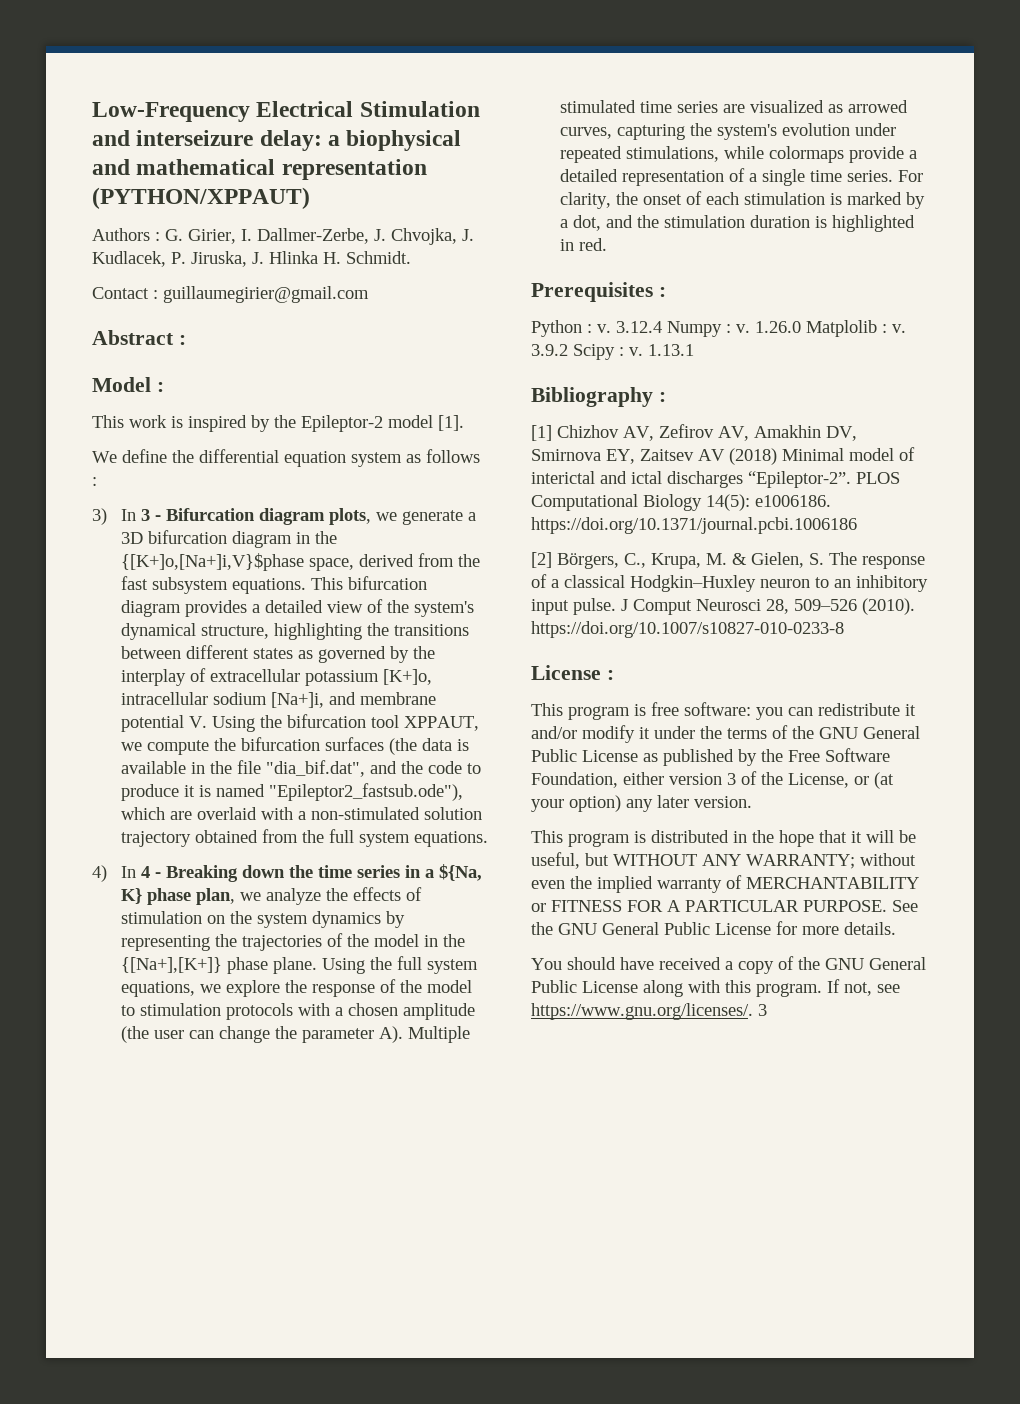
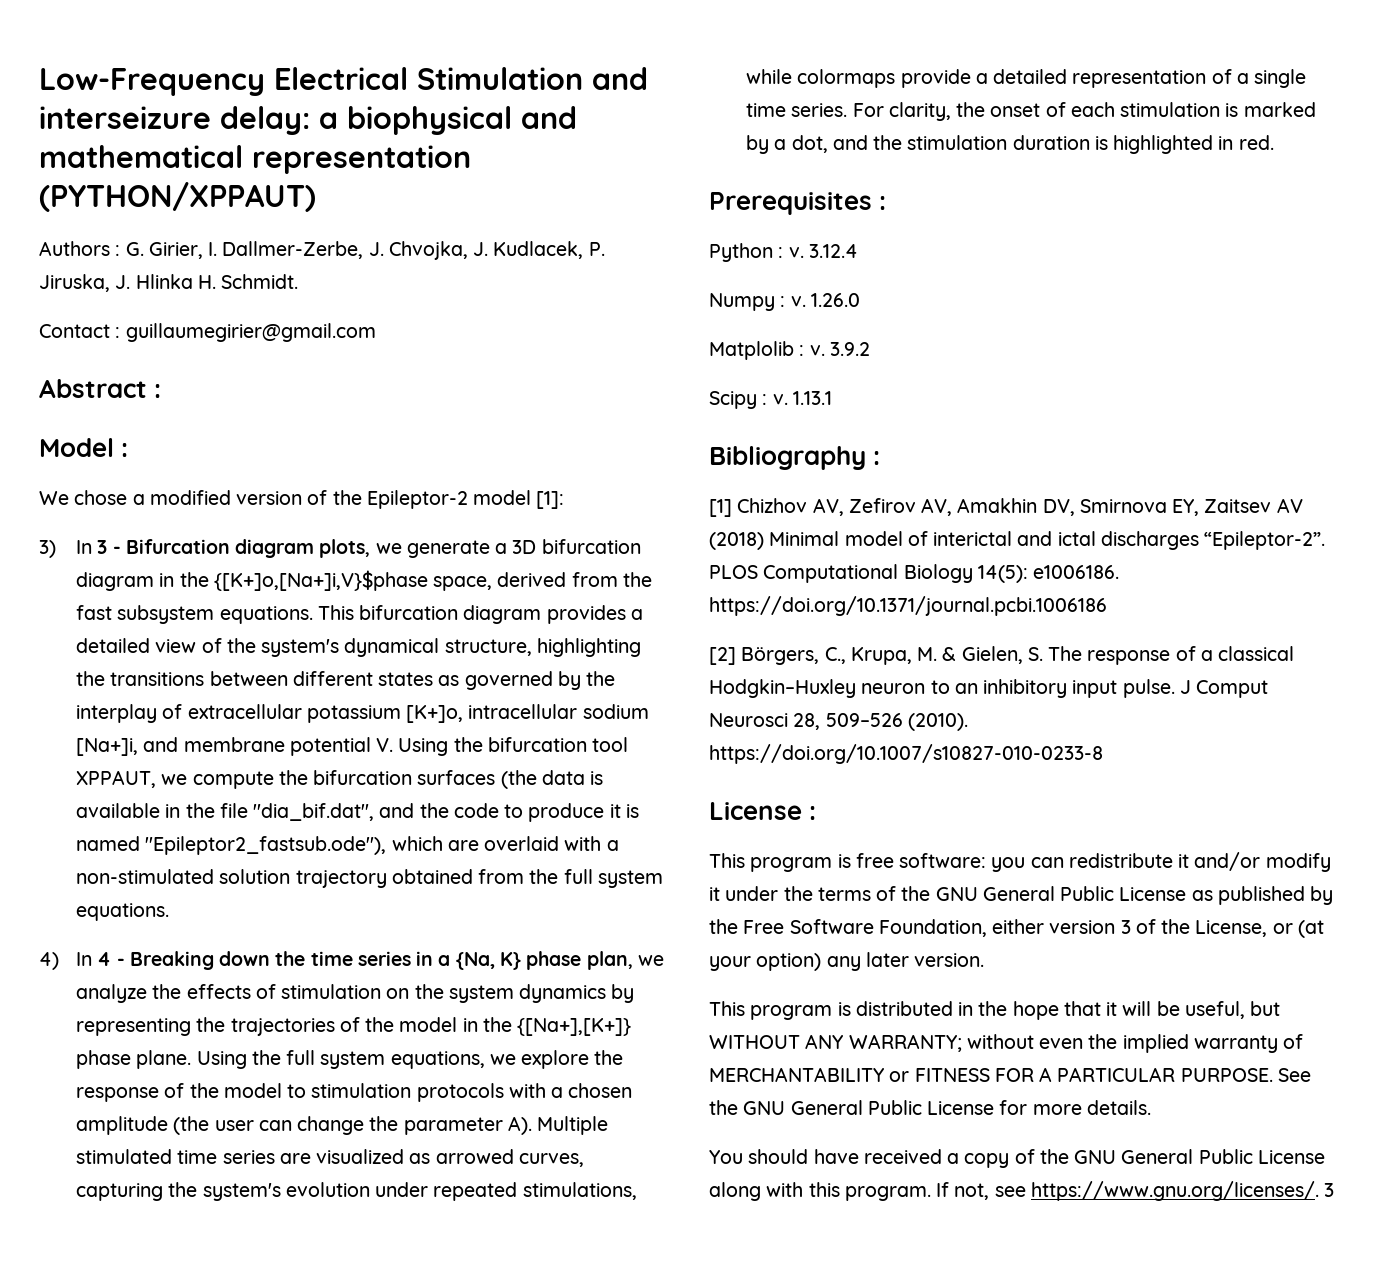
- This work is inspired by the Epileptor-2 model [1].
- We define the differential equation system as follows :
+ We chose a modified version of the Epileptor-2 model [1]:
- 4) In 4 - Breaking down the time series in a ${Na, K} phase plan, we analyze the effects of stimulation on the system dynamics by representing the trajectories of the model in the {[Na+],[K+]} phase plane.
+ 4) In 4 - Breaking down the time series in a {Na, K} phase plan, we analyze the effects of stimulation on the system dynamics by representing the trajectories of the model in the {[Na+],[K+]} phase plane.
- 3.12.4 Numpy : v.
+ 3.12.4
+ Numpy : v.
- 1.26.0 Matplolib : v.
+ 1.26.0
+ Matplolib : v.
- 3.9.2 Scipy : v.
+ 3.9.2
+ Scipy : v.

